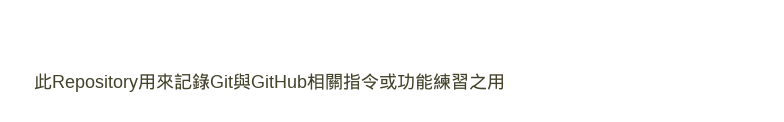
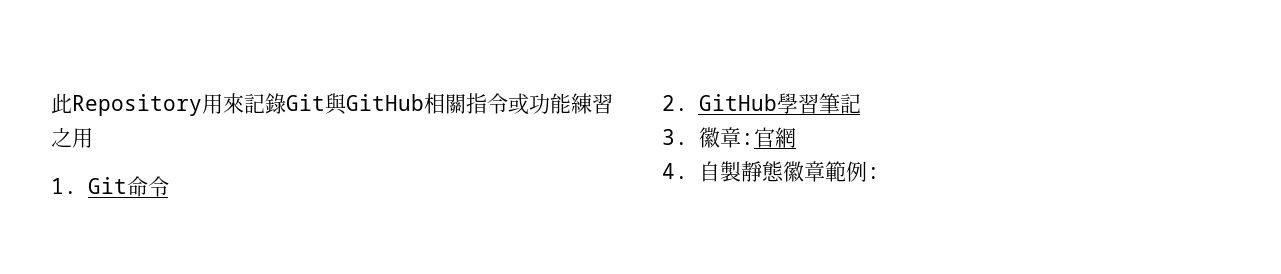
+ 1. Git命令
+ 2. GitHub學習筆記
+ 3.徽章:官網
+ 4.自製靜態徽章範例:

